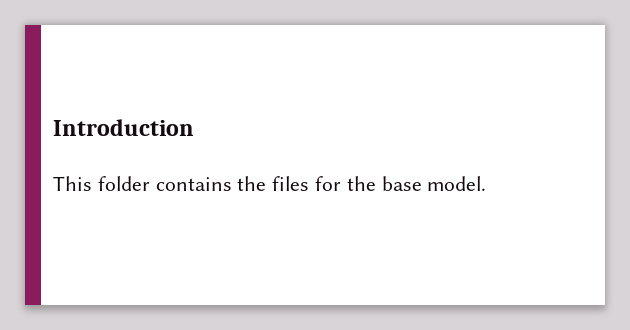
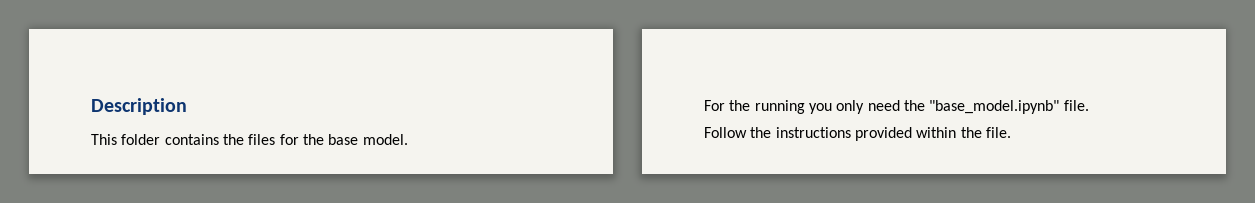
- Introduction
+ Description
+ For the running you only need the "base_model.ipynb" file.
+ Follow the instructions provided within the file.

